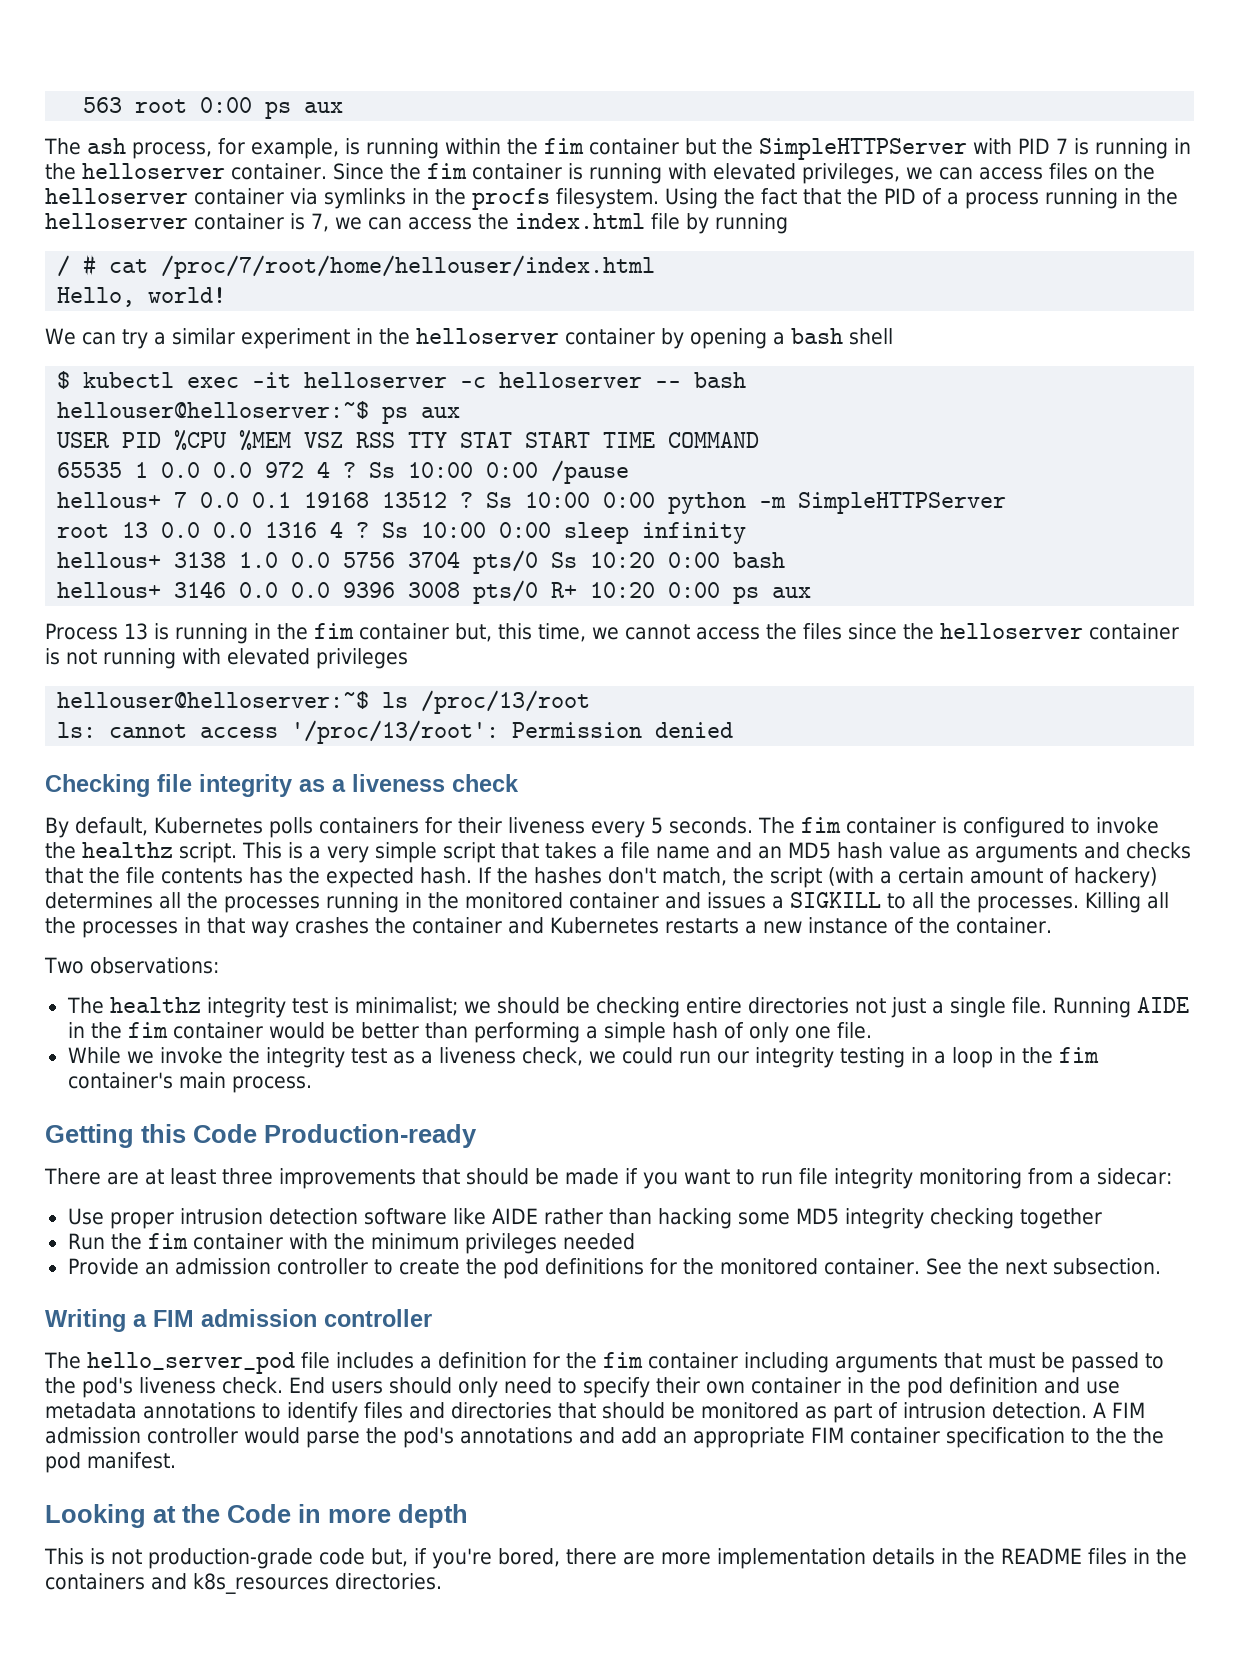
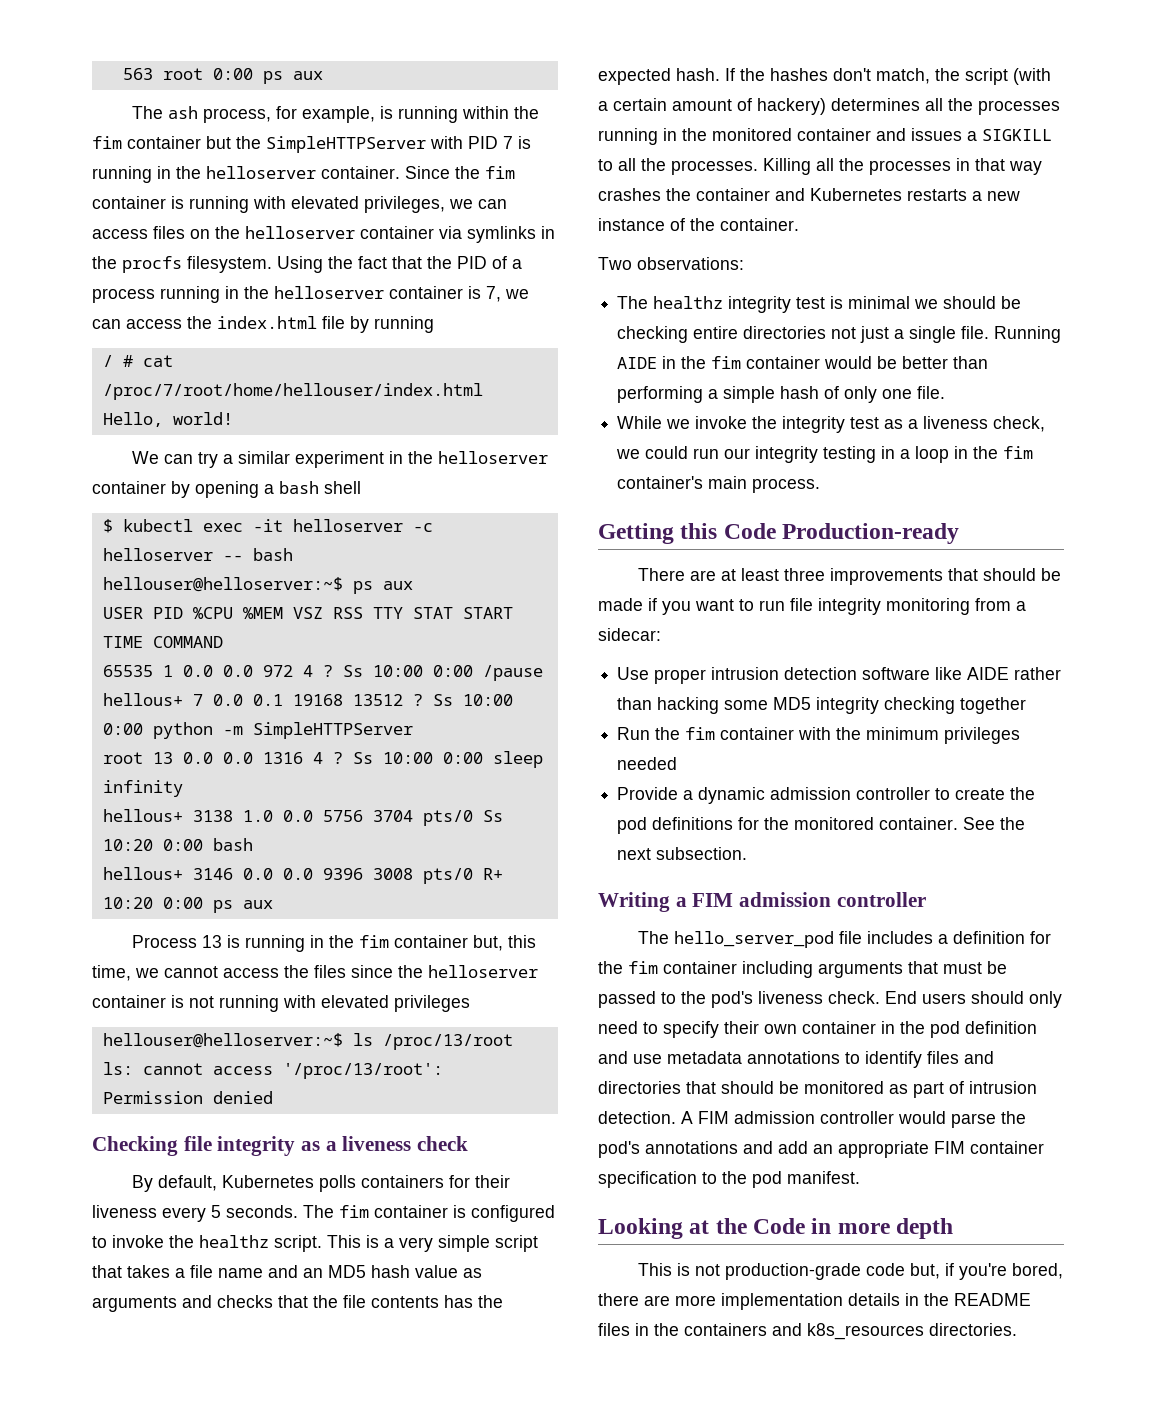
- The healthz integrity test is minimalist; we should be checking entire directories not just a single file.
+ The healthz integrity test is minimal we should be checking entire directories not just a single file.
- Provide an admission controller to create the pod definitions for the monitored container.
+ Provide a dynamic admission controller to create the pod definitions for the monitored container.
- A FIM admission controller would parse the pod's annotations and add an appropriate FIM container specification to the the pod manifest.
+ A FIM admission controller would parse the pod's annotations and add an appropriate FIM container specification to the pod manifest.

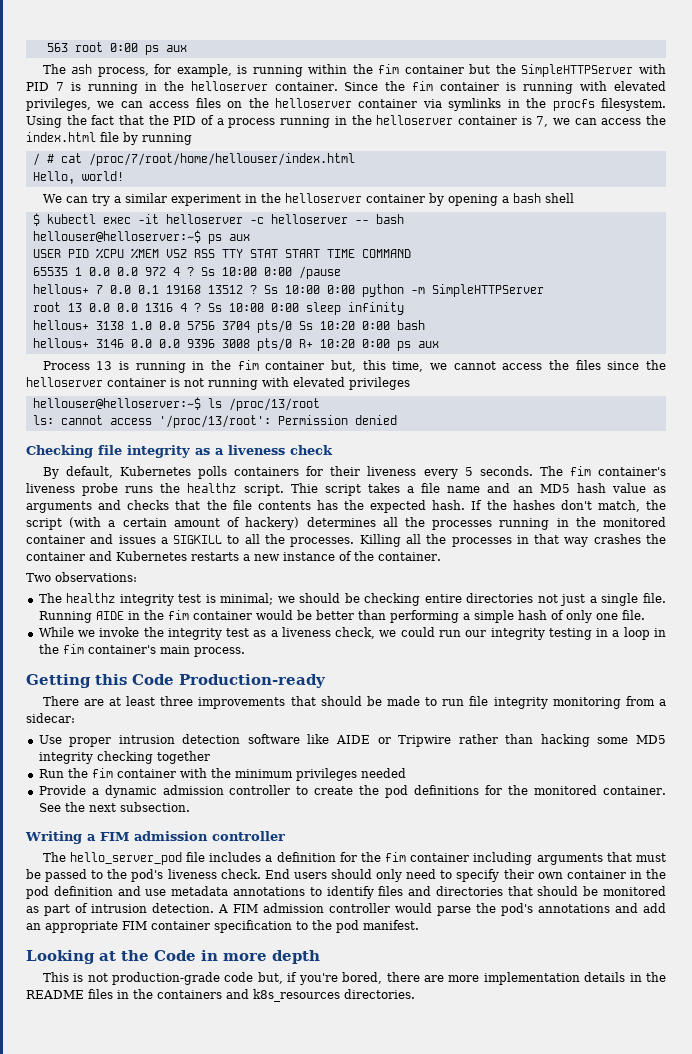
- The fim container is configured to invoke the healthz script. This is a very simple script that takes a file name and an MD5 hash value as arguments and checks that the file contents has the expected hash.
+ The fim container's liveness probe runs the healthz script. Thie script takes a file name and an MD5 hash value as arguments and checks that the file contents has the expected hash.
- The healthz integrity test is minimal we should be checking entire directories not just a single file.
+ The healthz integrity test is minimal; we should be checking entire directories not just a single file.
- There are at least three improvements that should be made if you want to run file integrity monitoring from a sidecar:
+ There are at least three improvements that should be made to run file integrity monitoring from a sidecar:
- Use proper intrusion detection software like AIDE rather than hacking some MD5 integrity checking together
+ Use proper intrusion detection software like AIDE or Tripwire rather than hacking some MD5 integrity checking together

